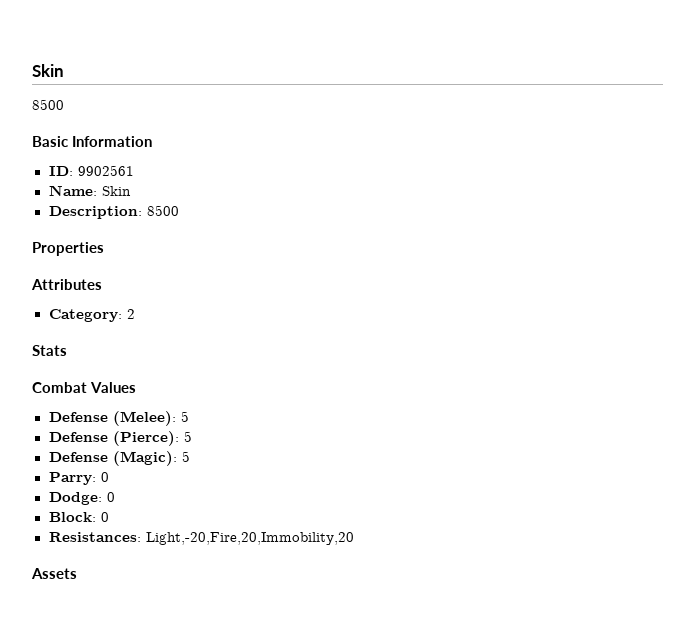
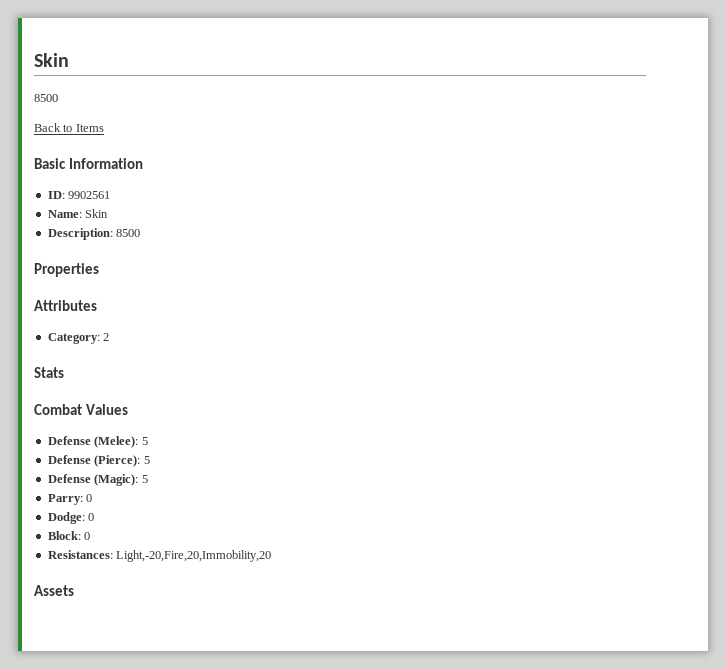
+ Back to Items

